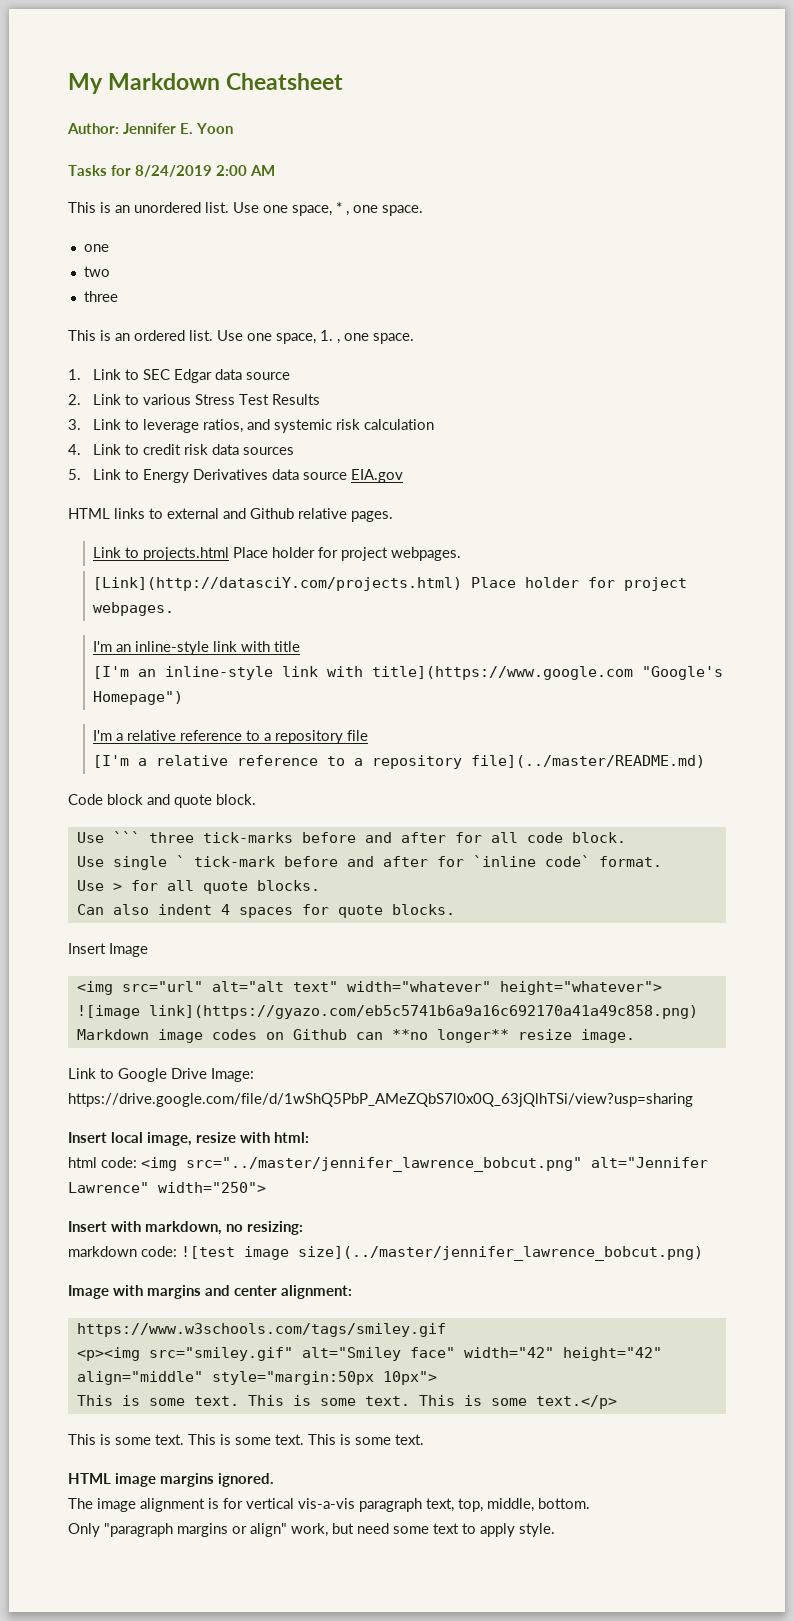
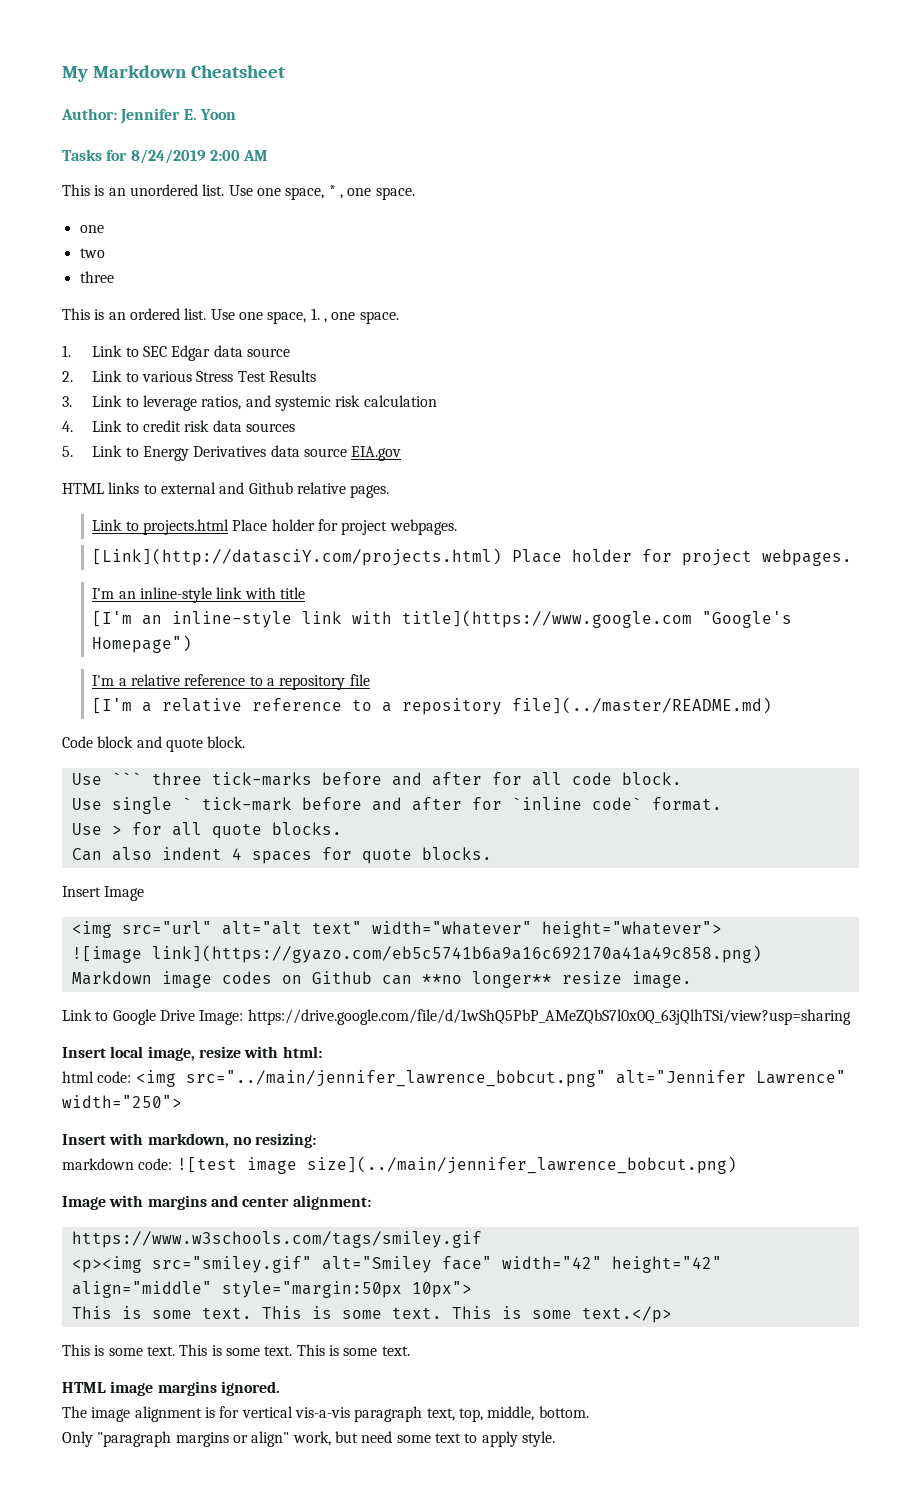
- html code: <img src="../master/jennifer_lawrence_bobcut.png" alt="Jennifer Lawrence" width="250">
+ html code: <img src="../main/jennifer_lawrence_bobcut.png" alt="Jennifer Lawrence" width="250">
- markdown code: ![test image size](../master/jennifer_lawrence_bobcut.png)
+ markdown code: ![test image size](../main/jennifer_lawrence_bobcut.png)

